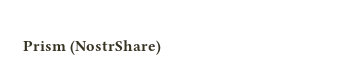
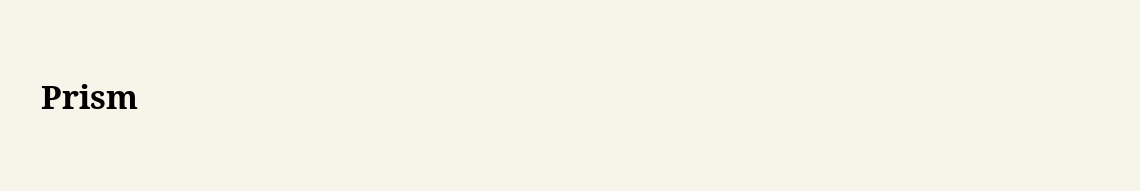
- Prism (NostrShare)
+ Prism

